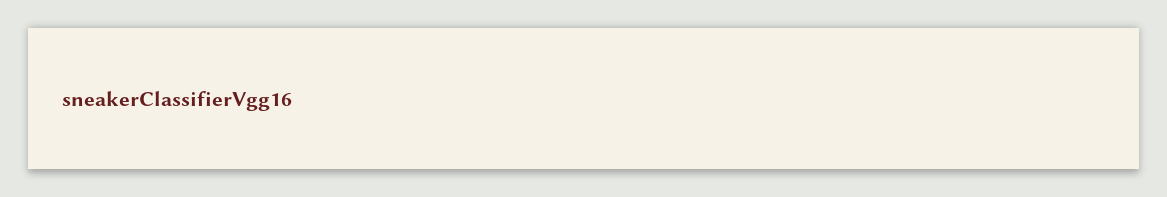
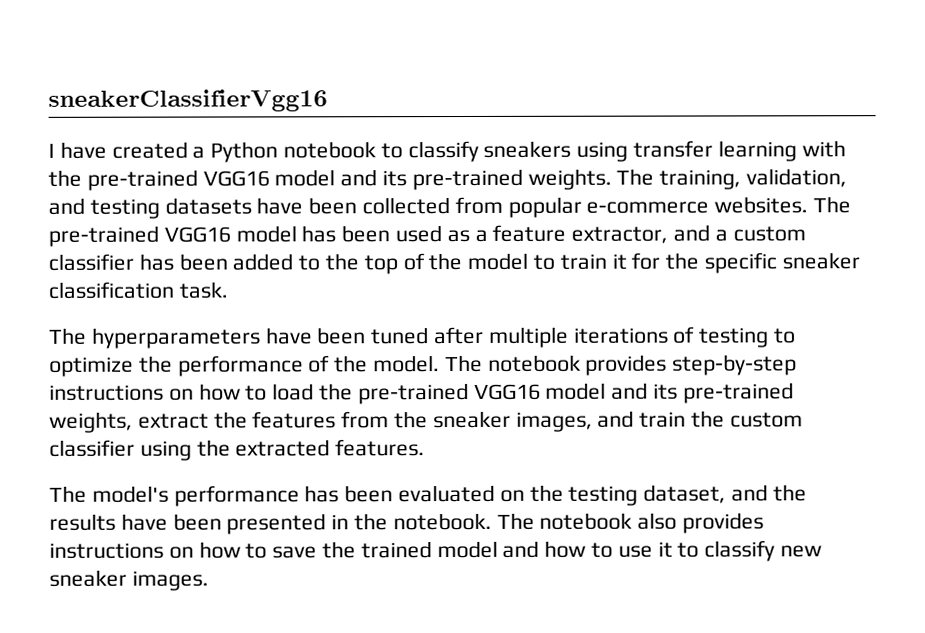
+ I have created a Python notebook to classify sneakers using transfer learning with the pre-trained VGG16 model and its pre-trained weights. The training, validation, and testing datasets have been collected from popular e-commerce websites. The pre-trained VGG16 model has been used as a feature extractor, and a custom classifier has been added to the top of the model to train it for the specific sneaker classification task.
+ The hyperparameters have been tuned after multiple iterations of testing to optimize the performance of the model. The notebook provides step-by-step instructions on how to load the pre-trained VGG16 model and its pre-trained weights, extract the features from the sneaker images, and train the custom classifier using the extracted features.
+ The model's performance has been evaluated on the testing dataset, and the results have been presented in the notebook. The notebook also provides instructions on how to save the trained model and how to use it to classify new sneaker images.

